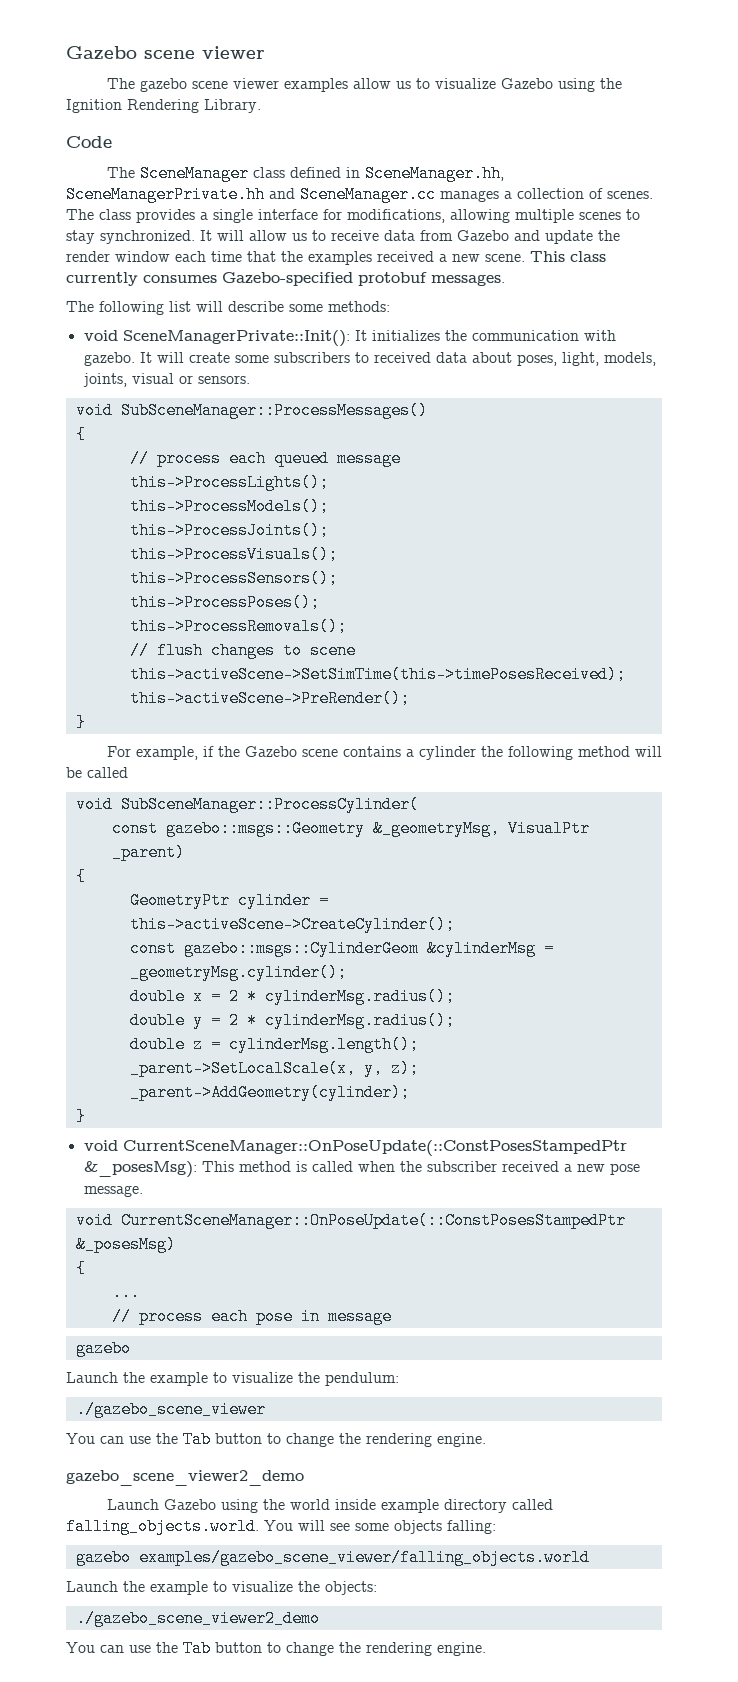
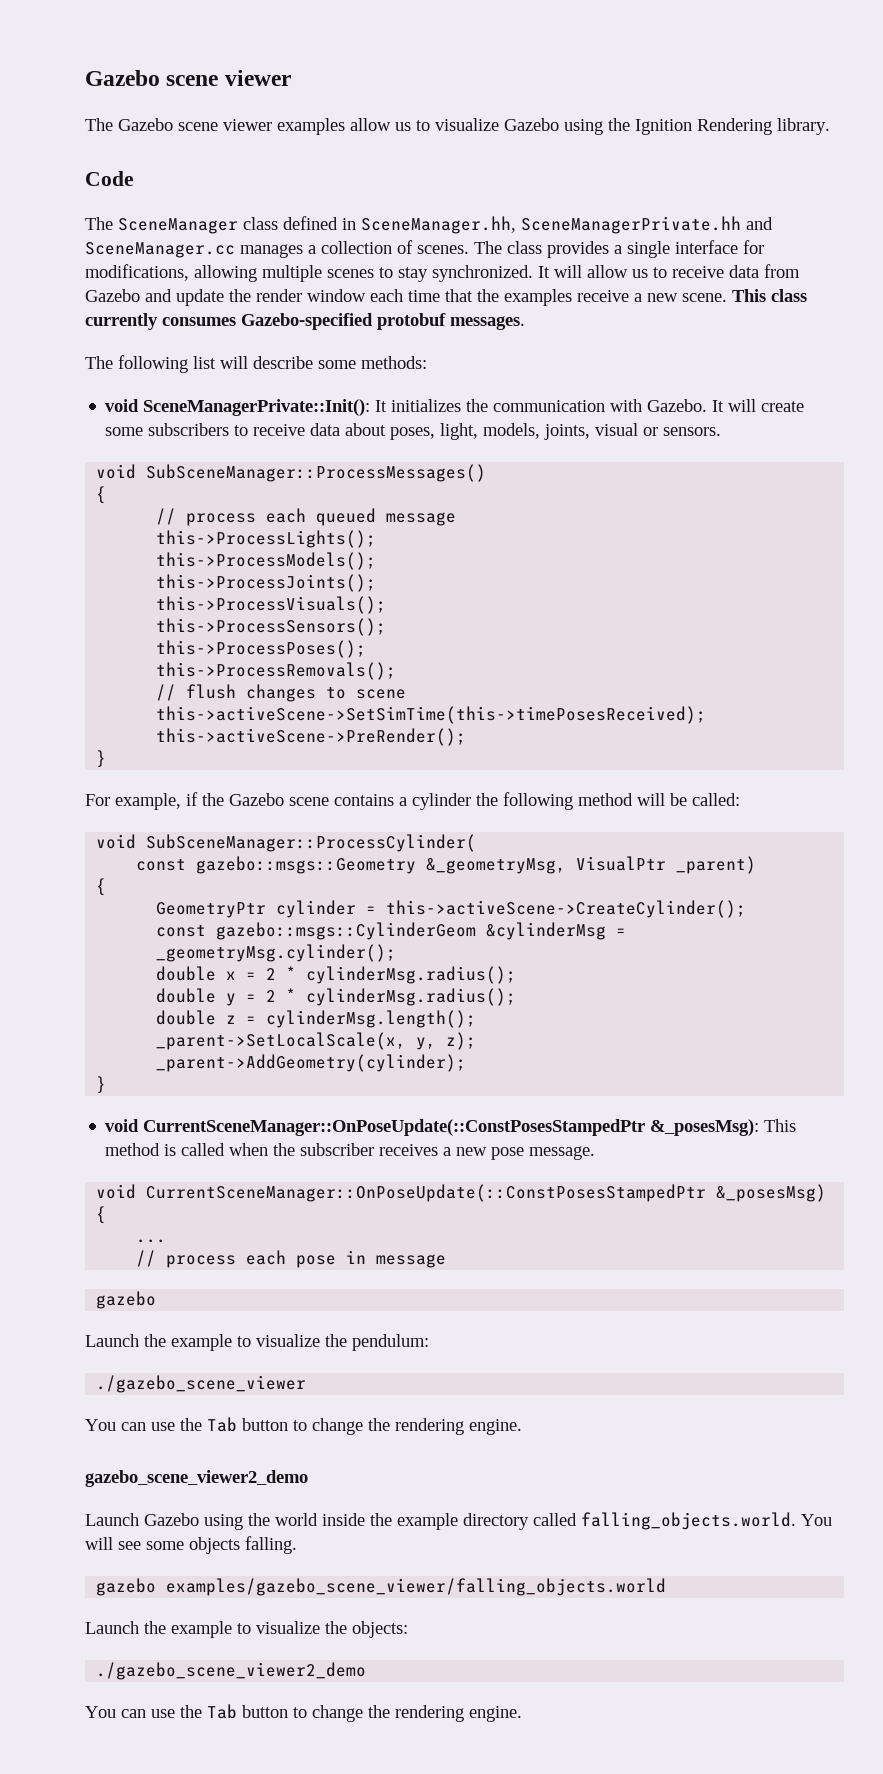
- The gazebo scene viewer examples allow us to visualize Gazebo using the Ignition Rendering Library.
+ The Gazebo scene viewer examples allow us to visualize Gazebo using the Ignition Rendering library.
- It will allow us to receive data from Gazebo and update the render window each time that the examples received a new scene.
+ It will allow us to receive data from Gazebo and update the render window each time that the examples receive a new scene.
- void SceneManagerPrivate::Init(): It initializes the communication with gazebo.
+ void SceneManagerPrivate::Init(): It initializes the communication with Gazebo.
- It will create some subscribers to received data about poses, light, models, joints, visual or sensors.
+ It will create some subscribers to receive data about poses, light, models, joints, visual or sensors.
- For example, if the Gazebo scene contains a cylinder the following method will be called
+ For example, if the Gazebo scene contains a cylinder the following method will be called:
- void CurrentSceneManager::OnPoseUpdate(::ConstPosesStampedPtr &_posesMsg): This method is called when the subscriber received a new pose message.
+ void CurrentSceneManager::OnPoseUpdate(::ConstPosesStampedPtr &_posesMsg): This method is called when the subscriber receives a new pose message.
- Launch Gazebo using the world inside example directory called falling_objects.world. You will see some objects falling:
+ Launch Gazebo using the world inside the example directory called falling_objects.world. You will see some objects falling.

